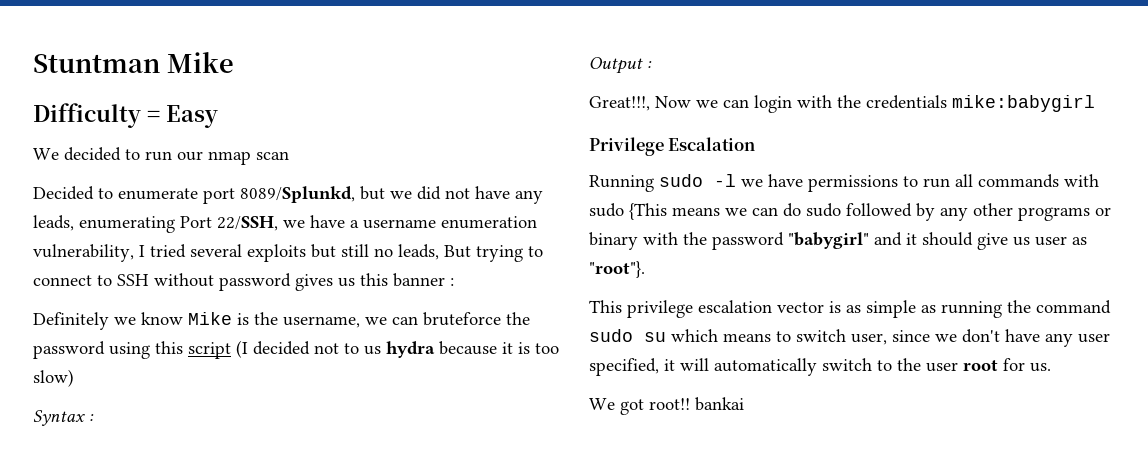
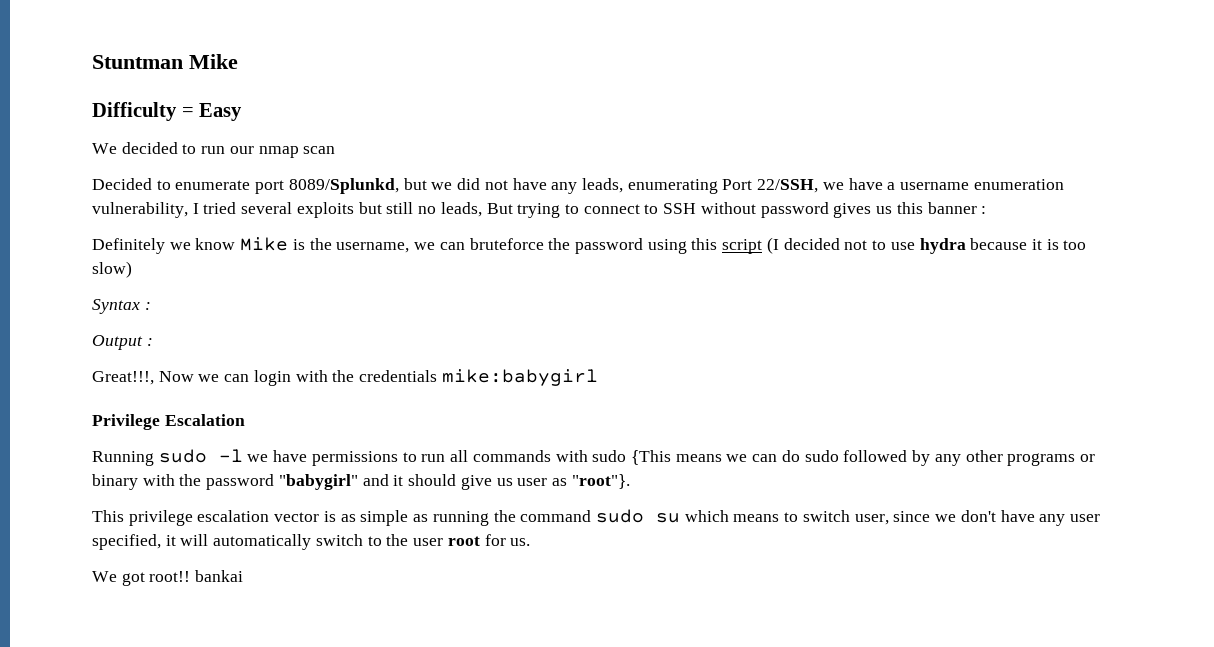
- Definitely we know Mike is the username, we can bruteforce the password using this script (I decided not to us hydra because it is too slow)
+ Definitely we know Mike is the username, we can bruteforce the password using this script (I decided not to use hydra because it is too slow)

